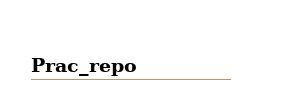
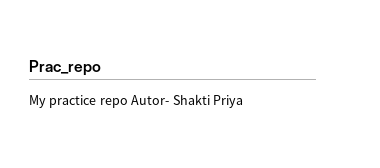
+ My practice repo Autor- Shakti Priya

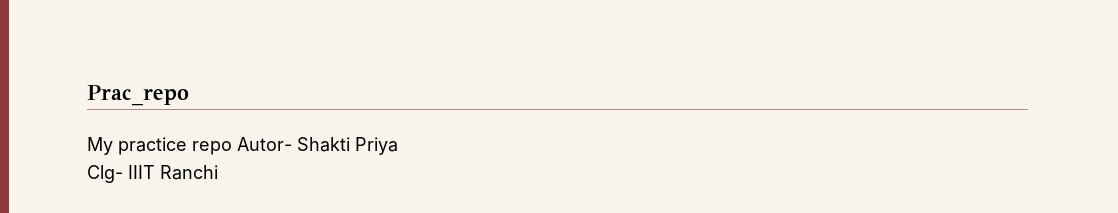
+ Clg- IIIT Ranchi

